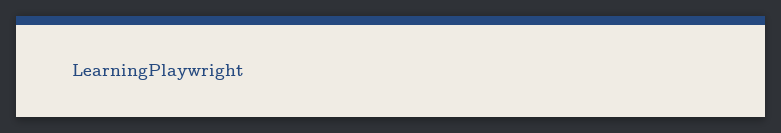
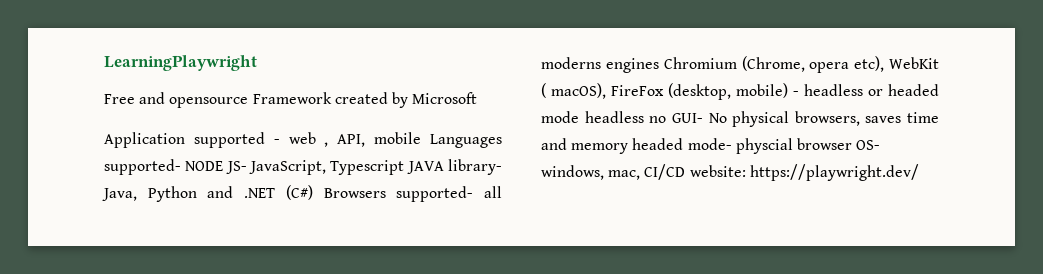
+ Free and opensource Framework created by Microsoft
+ Application supported - web , API, mobile Languages supported- NODE JS- JavaScript, Typescript JAVA library- Java, Python and .NET (C#) Browsers supported- all moderns engines Chromium (Chrome, opera etc), WebKit ( macOS), FireFox (desktop, mobile) - headless or headed mode headless no GUI- No physical browsers, saves time and memory headed mode- physcial browser OS- windows, mac, CI/CD website: https://playwright.dev/

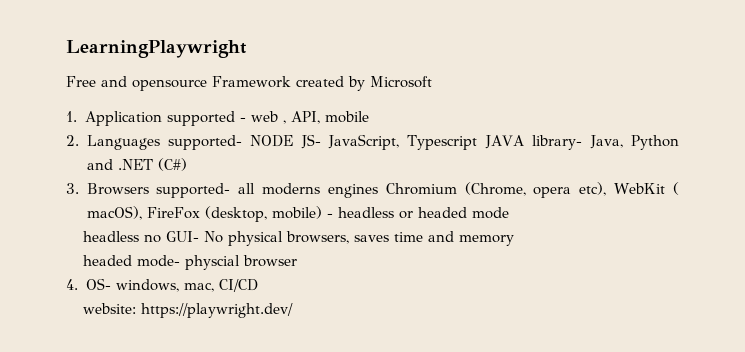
- Application supported - web , API, mobile Languages supported- NODE JS- JavaScript, Typescript JAVA library- Java, Python and .NET (C#) Browsers supported- all moderns engines Chromium (Chrome, opera etc), WebKit ( macOS), FireFox (desktop, mobile) - headless or headed mode headless no GUI- No physical browsers, saves time and memory headed mode- physcial browser OS- windows, mac, CI/CD website: https://playwright.dev/
+ 1. Application supported - web , API, mobile
+ 2. Languages supported- NODE JS- JavaScript, Typescript JAVA library- Java, Python and .NET (C#)
+ 3. Browsers supported- all moderns engines Chromium (Chrome, opera etc), WebKit ( macOS), FireFox (desktop, mobile) - headless or headed mode
+ headless no GUI- No physical browsers, saves time and memory
+ headed mode- physcial browser
+ 4. OS- windows, mac, CI/CD
+ website: https://playwright.dev/

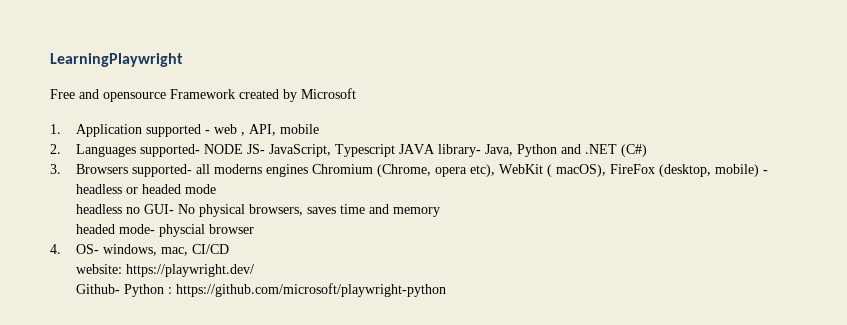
+ Github- Python : https://github.com/microsoft/playwright-python

